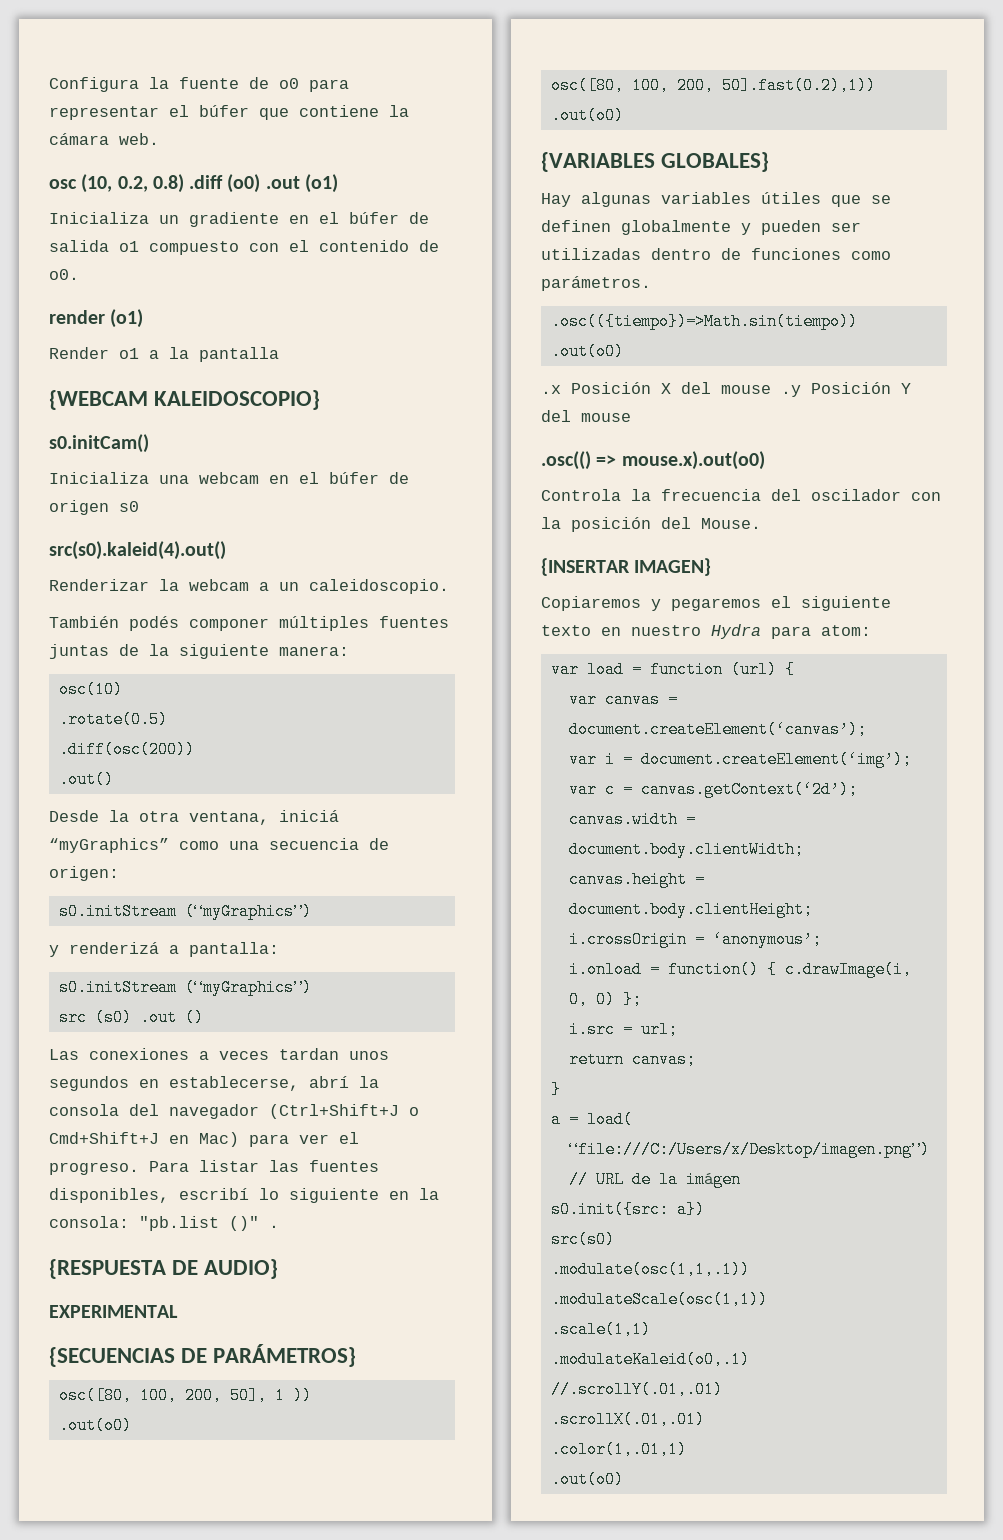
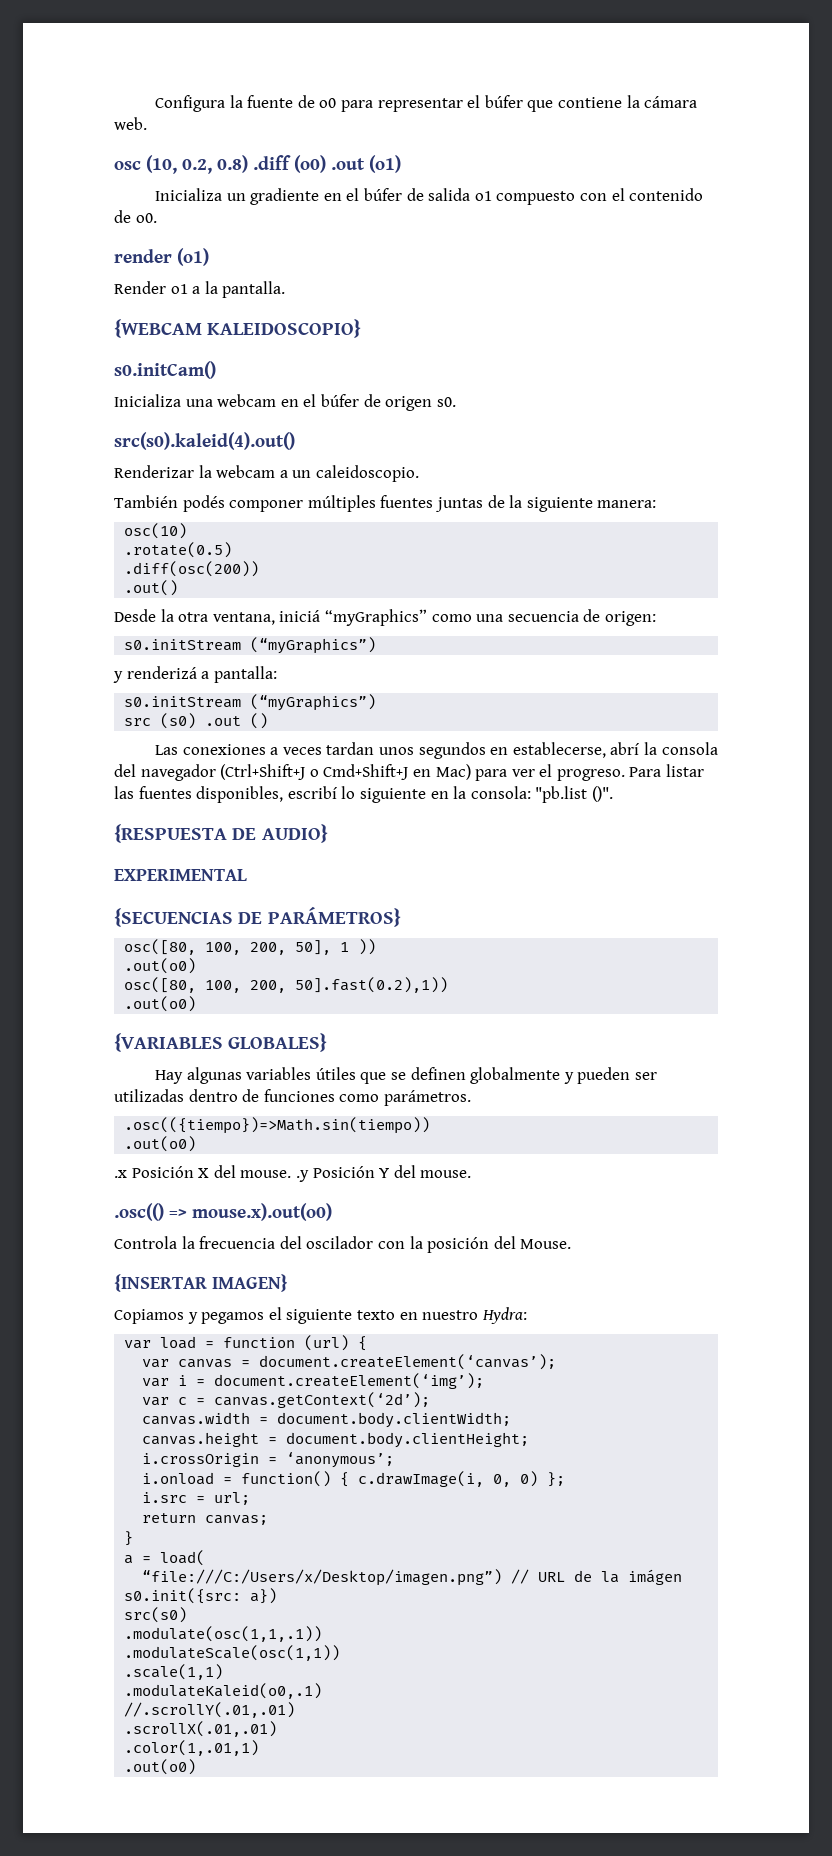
- Render o1 a la pantalla
+ Render o1 a la pantalla.
- Inicializa una webcam en el búfer de origen s0
+ Inicializa una webcam en el búfer de origen s0.
- Para listar las fuentes disponibles, escribí lo siguiente en la consola: "pb.list ()" .
+ Para listar las fuentes disponibles, escribí lo siguiente en la consola: "pb.list ()".
- .x Posición X del mouse .y Posición Y del mouse
+ .x Posición X del mouse. .y Posición Y del mouse.
- Copiaremos y pegaremos el siguiente texto en nuestro Hydra para atom:
+ Copiamos y pegamos el siguiente texto en nuestro Hydra:

